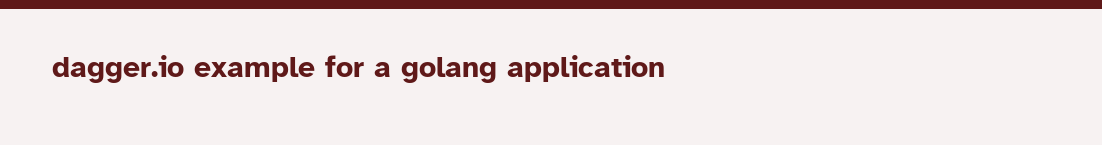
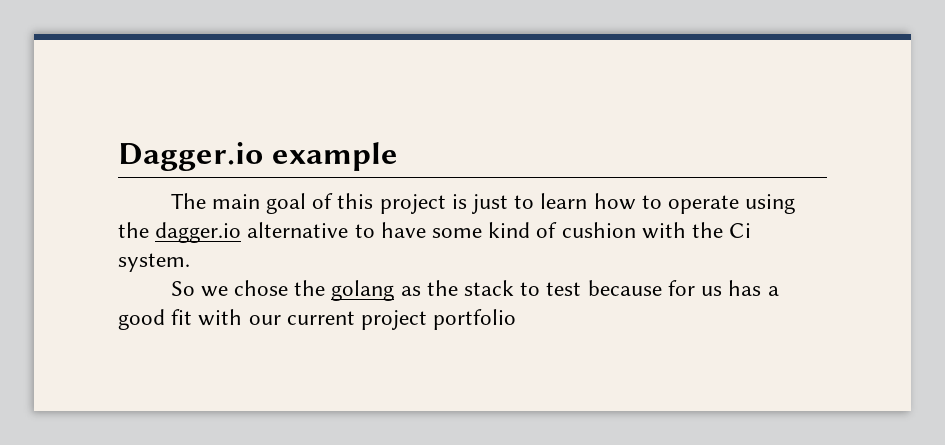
- dagger.io example for a golang application
+ Dagger.io example
+ The main goal of this project is just to learn how to operate using the dagger.io alternative to have some kind of cushion with the Ci system.
+ So we chose the golang as the stack to test because for us has a good fit with our current project portfolio

